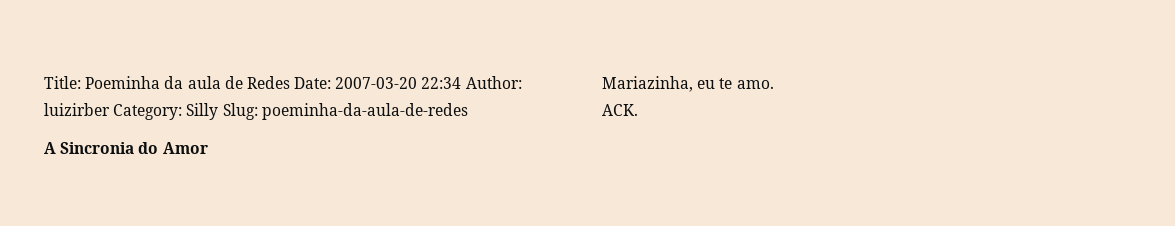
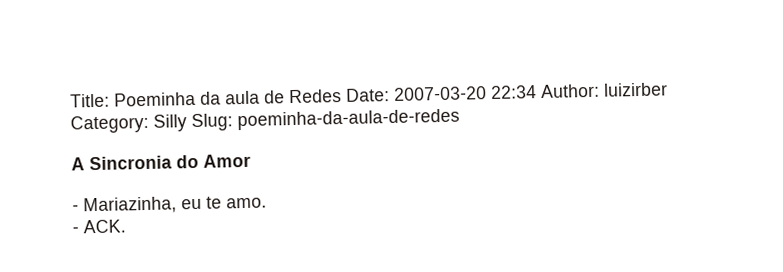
- Mariazinha, eu te amo.
+ - Mariazinha, eu te amo.
- ACK.
+ - ACK.

